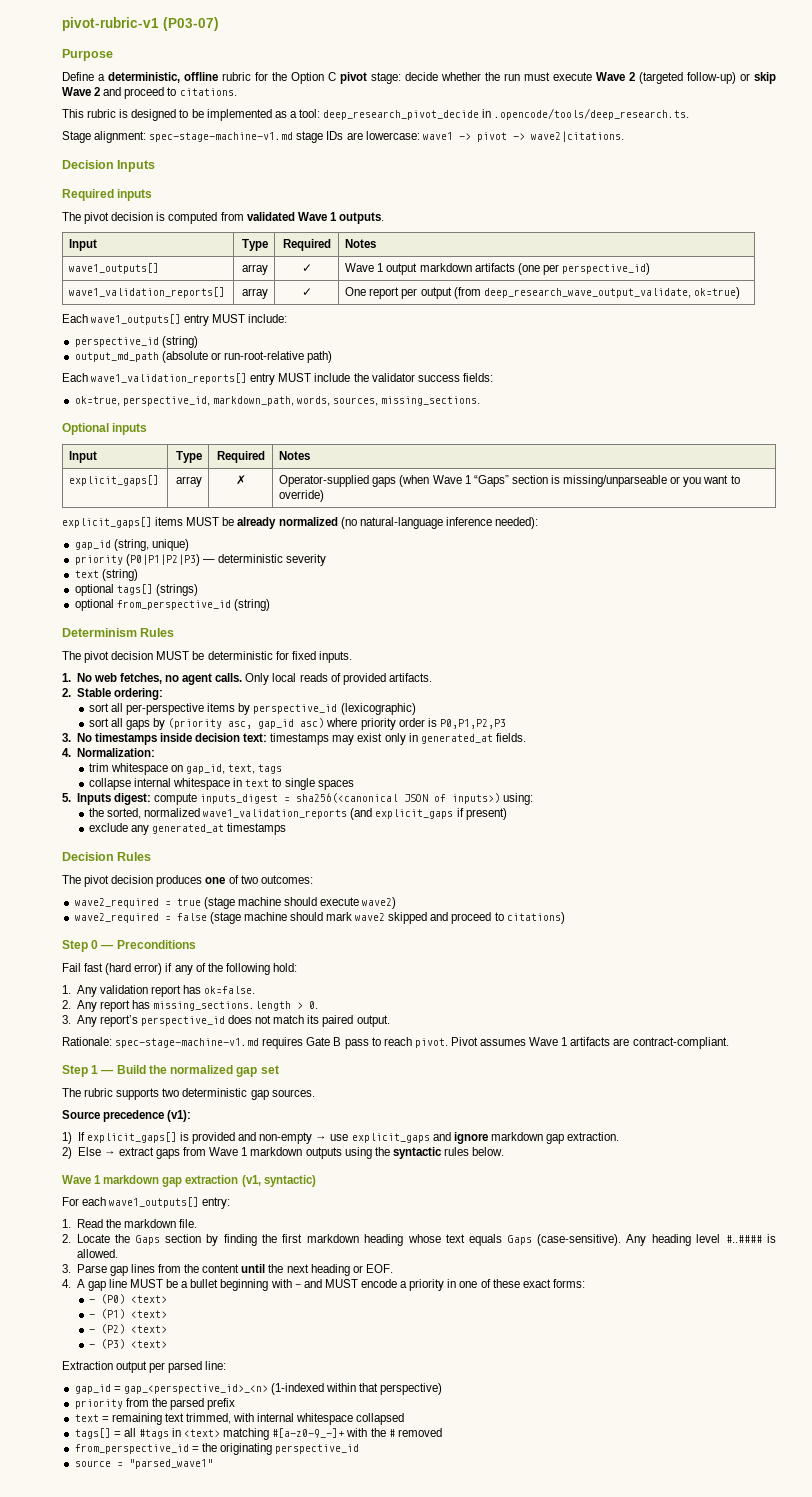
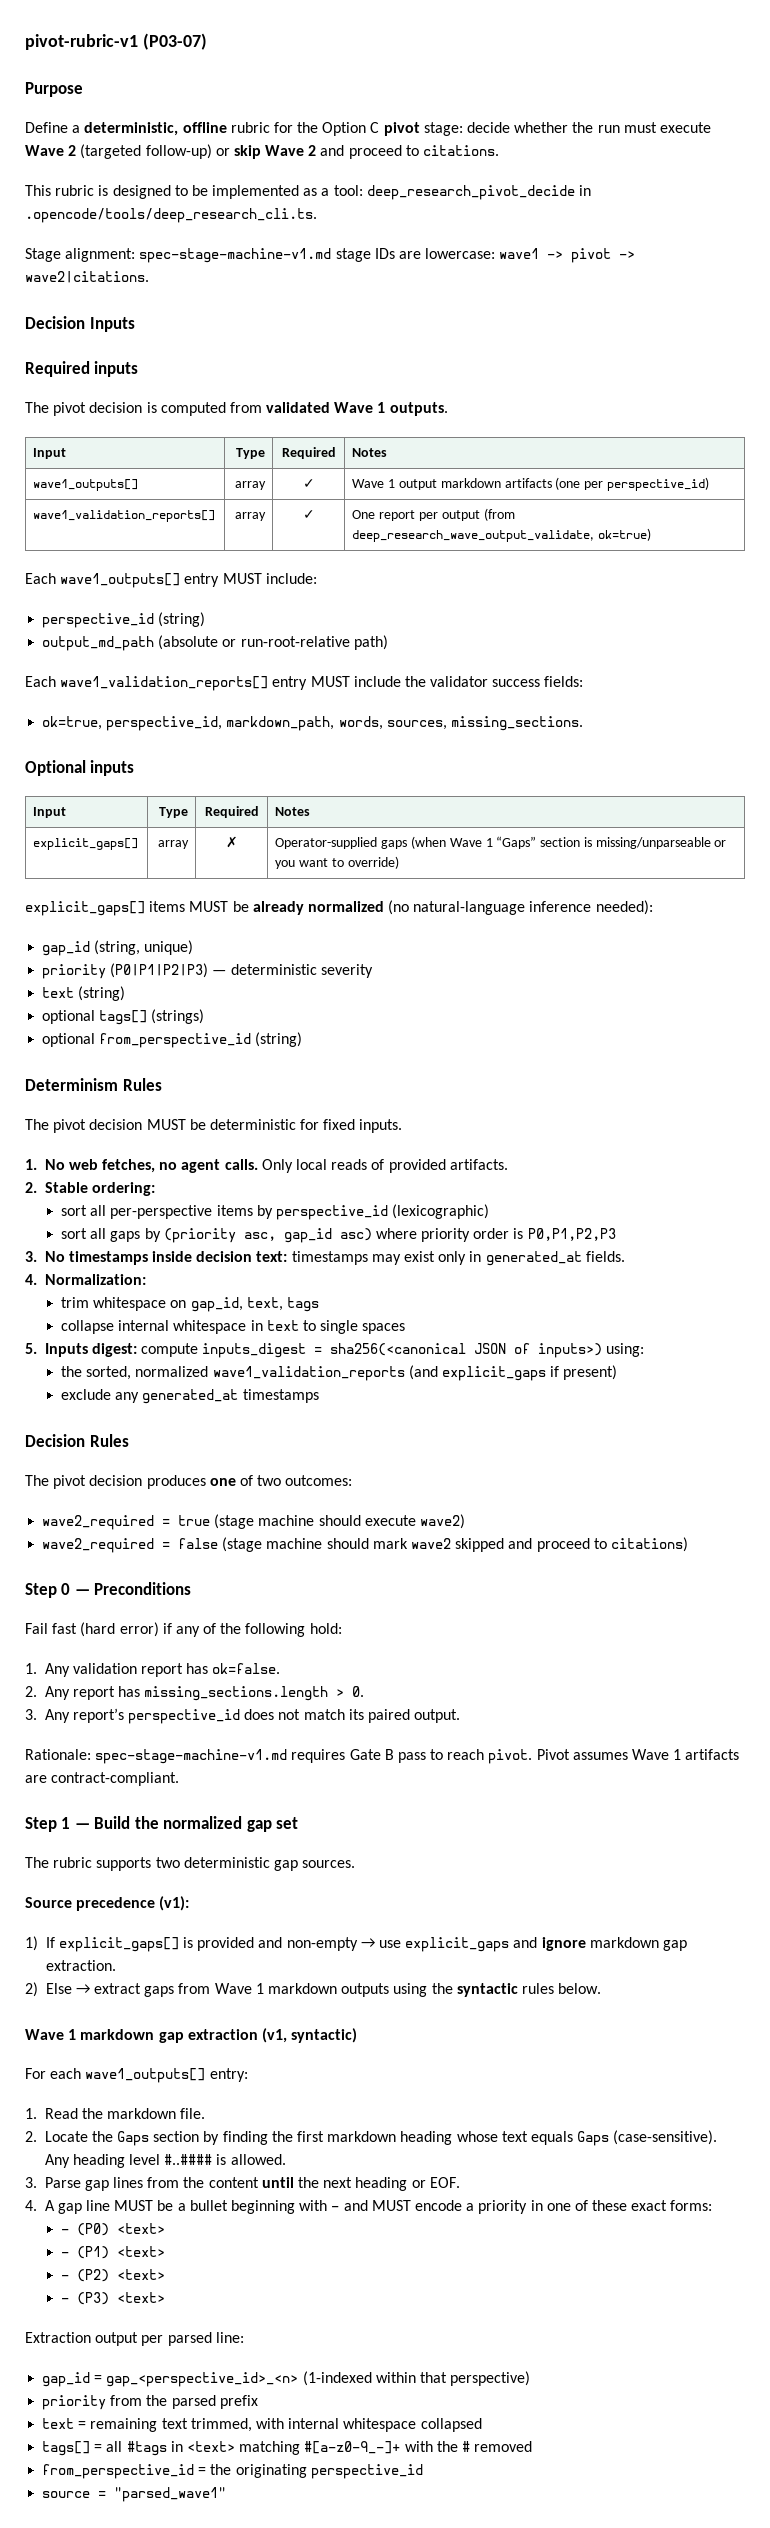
- This rubric is designed to be implemented as a tool: deep_research_pivot_decide in .opencode/tools/deep_research.ts.
+ This rubric is designed to be implemented as a tool: deep_research_pivot_decide in .opencode/tools/deep_research_cli.ts.

